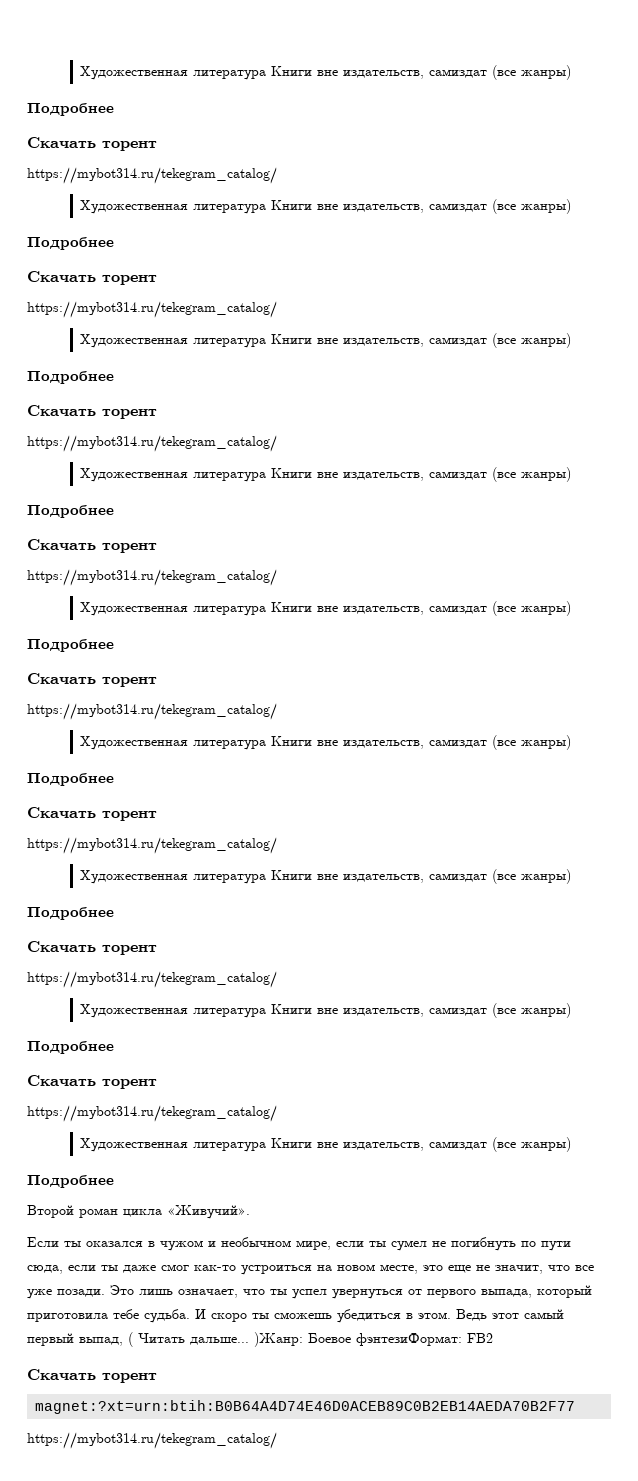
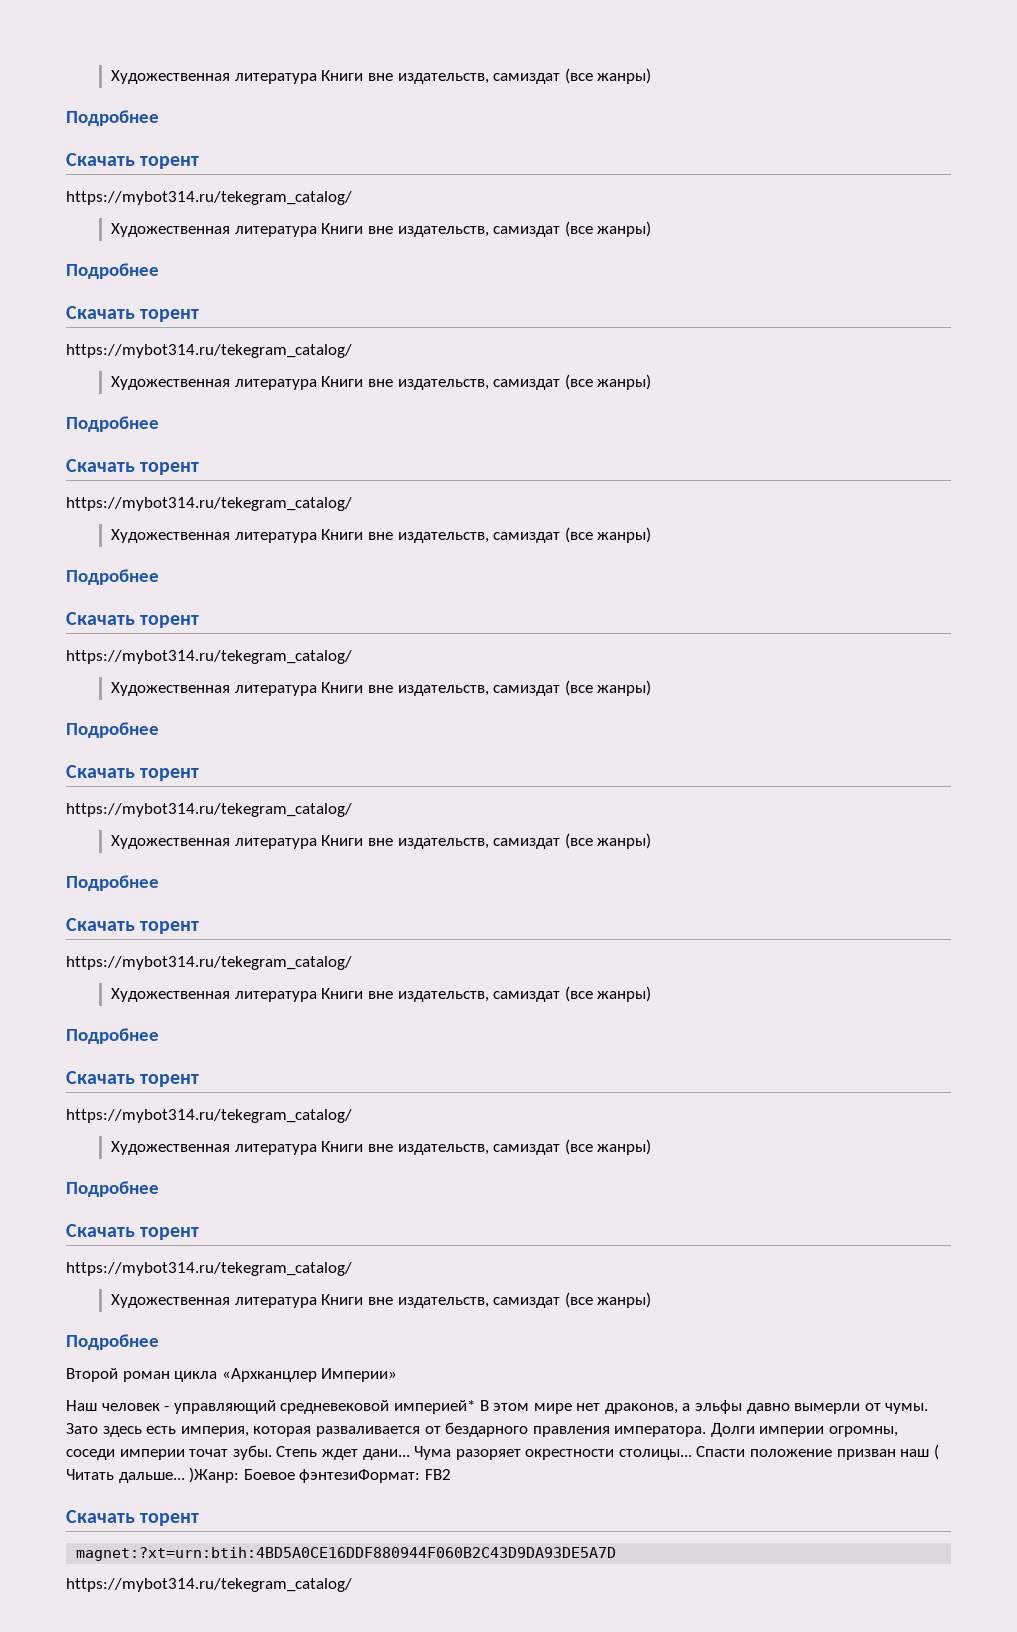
- Второй роман цикла «Живучий».
- Если ты оказался в чужом и необычном мире, если ты сумел не погибнуть по пути сюда, если ты даже смог как-то устроиться на новом месте, это еще не значит, что все уже позади. Это лишь означает, что ты успел увернуться от первого выпада, который приготовила тебе судьба. И скоро ты сможешь убедиться в этом. Ведь этот самый первый выпад, ( Читать дальше... )Жанр: Боевое фэнтезиФормат: FB2
+ Второй роман цикла «Архканцлер Империи»
+ Наш человек - управляющий средневековой империей* В этом мире нет драконов, а эльфы давно вымерли от чумы. Зато здесь есть империя, которая разваливается от бездарного правления императора. Долги империи огромны, соседи империи точат зубы. Степь ждет дани... Чума разоряет окрестности столицы... Спасти положение призван наш ( Читать дальше... )Жанр: Боевое фэнтезиФормат: FB2
- magnet:?xt=urn:btih:B0B64A4D74E46D0ACEB89C0B2EB14AEDA70B2F77
+ magnet:?xt=urn:btih:4BD5A0CE16DDF880944F060B2C43D9DA93DE5A7D

